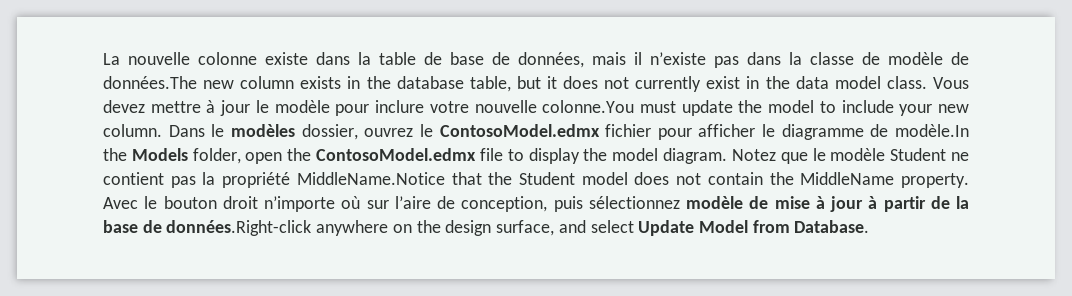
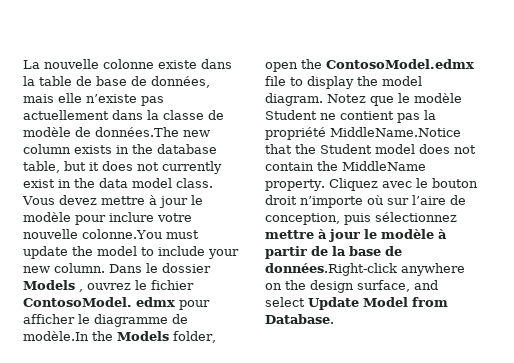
- La nouvelle colonne existe dans la table de base de données, mais il n’existe pas dans la classe de modèle de données.The new column exists in the database table, but it does not currently exist in the data model class.
+ La nouvelle colonne existe dans la table de base de données, mais elle n’existe pas actuellement dans la classe de modèle de données.The new column exists in the database table, but it does not currently exist in the data model class.
- Dans le modèles dossier, ouvrez le ContosoModel.edmx fichier pour afficher le diagramme de modèle.In the Models folder, open the ContosoModel.edmx file to display the model diagram.
+ Dans le dossier Models , ouvrez le fichier ContosoModel. edmx pour afficher le diagramme de modèle.In the Models folder, open the ContosoModel.edmx file to display the model diagram.
- Avec le bouton droit n’importe où sur l’aire de conception, puis sélectionnez modèle de mise à jour à partir de la base de données.Right-click anywhere on the design surface, and select Update Model from Database.
+ Cliquez avec le bouton droit n’importe où sur l’aire de conception, puis sélectionnez mettre à jour le modèle à partir de la base de données.Right-click anywhere on the design surface, and select Update Model from Database.

